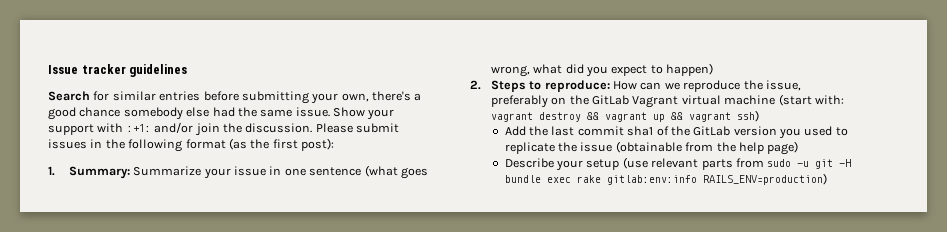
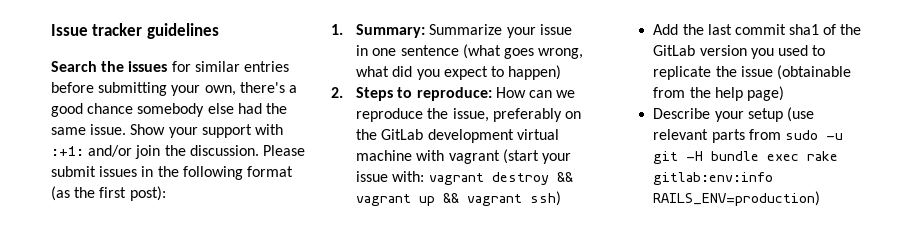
- Search for similar entries before submitting your own, there's a good chance somebody else had the same issue.
+ Search the issues for similar entries before submitting your own, there's a good chance somebody else had the same issue.
- 2. Steps to reproduce: How can we reproduce the issue, preferably on the GitLab Vagrant virtual machine (start with: vagrant destroy && vagrant up && vagrant ssh)
+ 2. Steps to reproduce: How can we reproduce the issue, preferably on the GitLab development virtual machine with vagrant (start your issue with: vagrant destroy && vagrant up && vagrant ssh)

